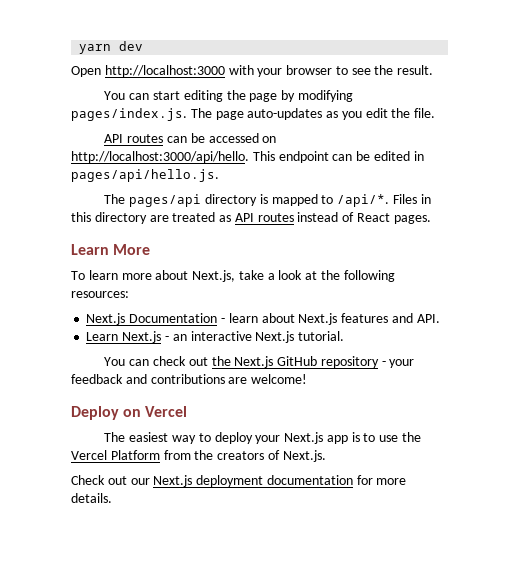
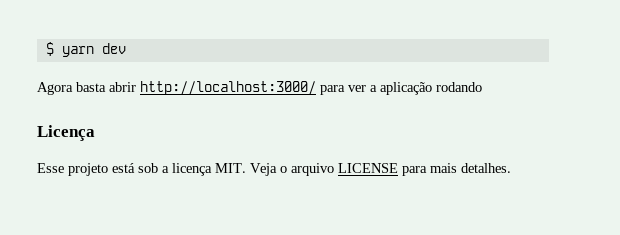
- yarn dev
+ $ yarn dev
- Open http://localhost:3000 with your browser to see the result.
- You can start editing the page by modifying pages/index.js. The page auto-updates as you edit the file.
- API routes can be accessed on http://localhost:3000/api/hello. This endpoint can be edited in pages/api/hello.js.
- The pages/api directory is mapped to /api/*. Files in this directory are treated as API routes instead of React pages.
- Learn More
- To learn more about Next.js, take a look at the following resources:
- Next.js Documentation - learn about Next.js features and API.
- Learn Next.js - an interactive Next.js tutorial.
- You can check out the Next.js GitHub repository - your feedback and contributions are welcome!
- Deploy on Vercel
- The easiest way to deploy your Next.js app is to use the Vercel Platform from the creators of Next.js.
- Check out our Next.js deployment documentation for more details.
+ Agora basta abrir http://localhost:3000/ para ver a aplicação rodando
+ Licença
+ Esse projeto está sob a licença MIT. Veja o arquivo LICENSE para mais detalhes.

